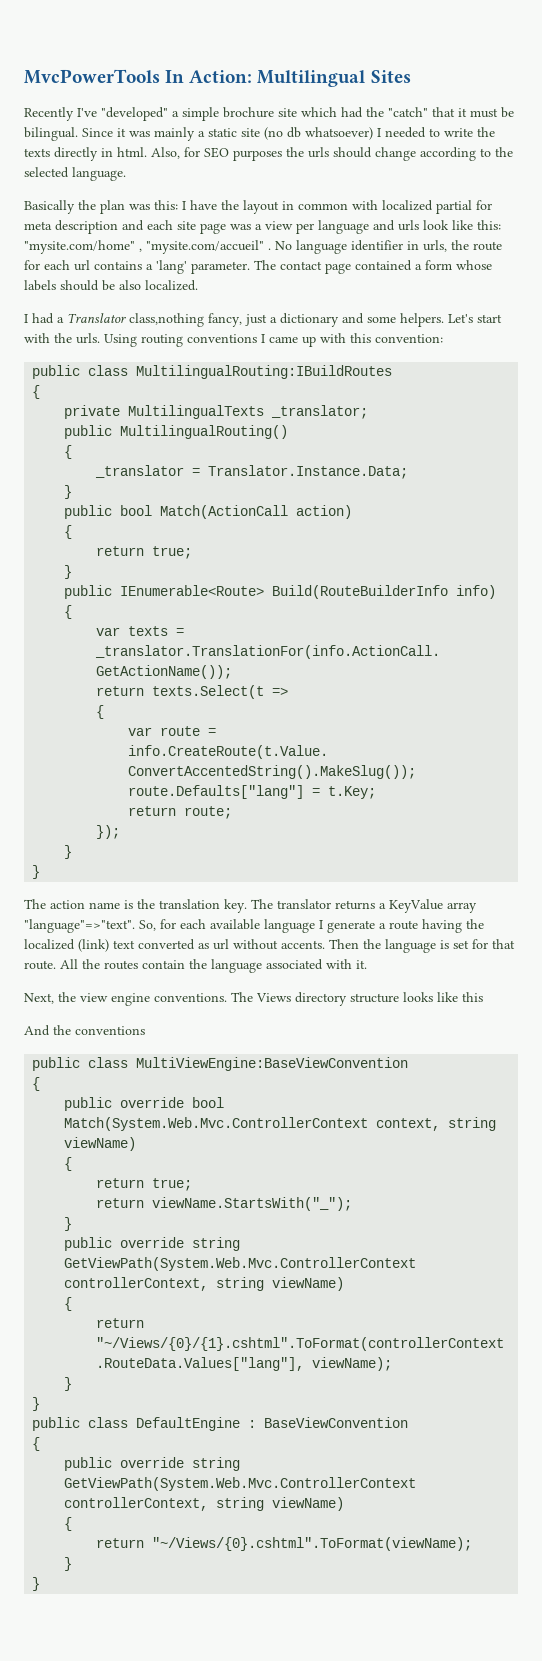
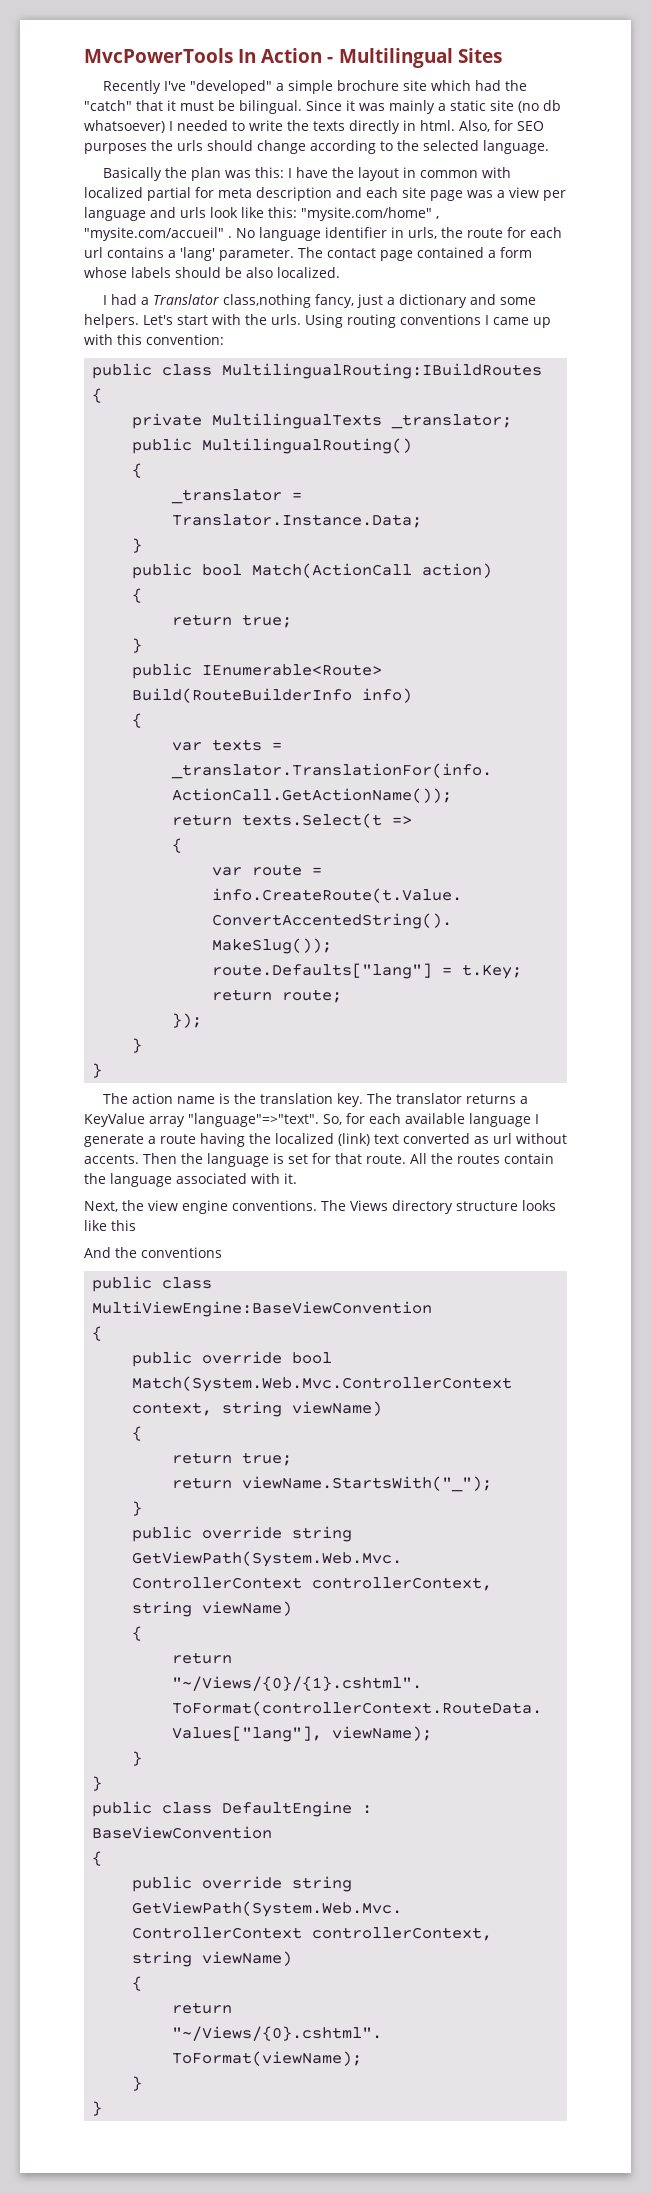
- MvcPowerTools In Action: Multilingual Sites
+ MvcPowerTools In Action - Multilingual Sites

